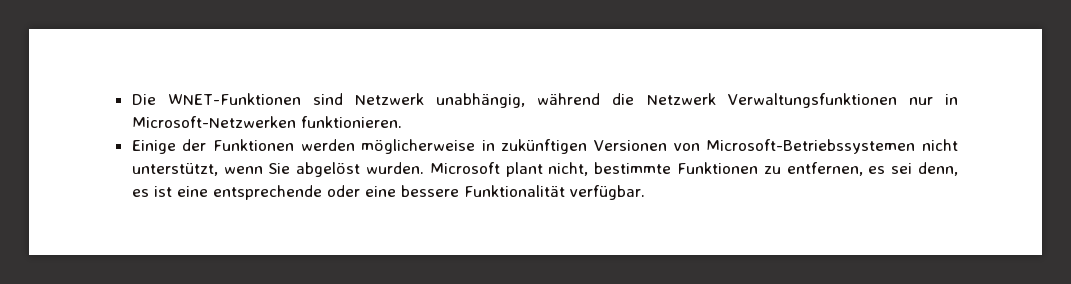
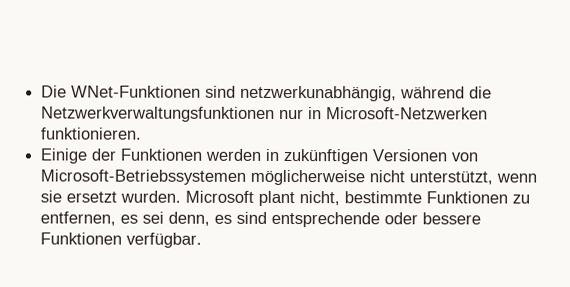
- Die WNET-Funktionen sind Netzwerk unabhängig, während die Netzwerk Verwaltungsfunktionen nur in Microsoft-Netzwerken funktionieren.
+ Die WNet-Funktionen sind netzwerkunabhängig, während die Netzwerkverwaltungsfunktionen nur in Microsoft-Netzwerken funktionieren.
- Einige der Funktionen werden möglicherweise in zukünftigen Versionen von Microsoft-Betriebssystemen nicht unterstützt, wenn Sie abgelöst wurden.
+ Einige der Funktionen werden in zukünftigen Versionen von Microsoft-Betriebssystemen möglicherweise nicht unterstützt, wenn sie ersetzt wurden.
- Microsoft plant nicht, bestimmte Funktionen zu entfernen, es sei denn, es ist eine entsprechende oder eine bessere Funktionalität verfügbar.
+ Microsoft plant nicht, bestimmte Funktionen zu entfernen, es sei denn, es sind entsprechende oder bessere Funktionen verfügbar.

